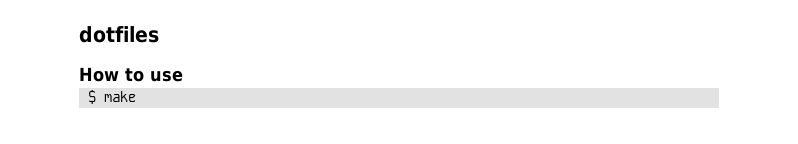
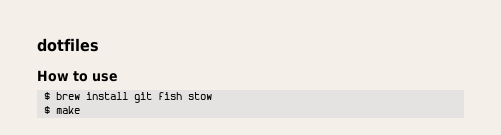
+ $ brew install git fish stow

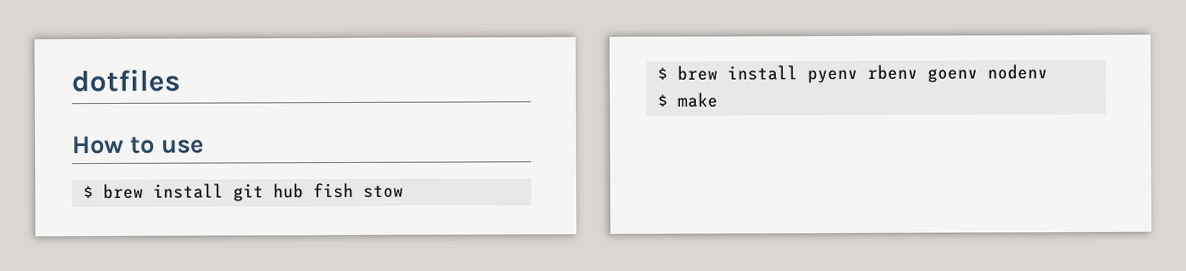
- $ brew install git fish stow
+ $ brew install git hub fish stow
+ $ brew install pyenv rbenv goenv nodenv

